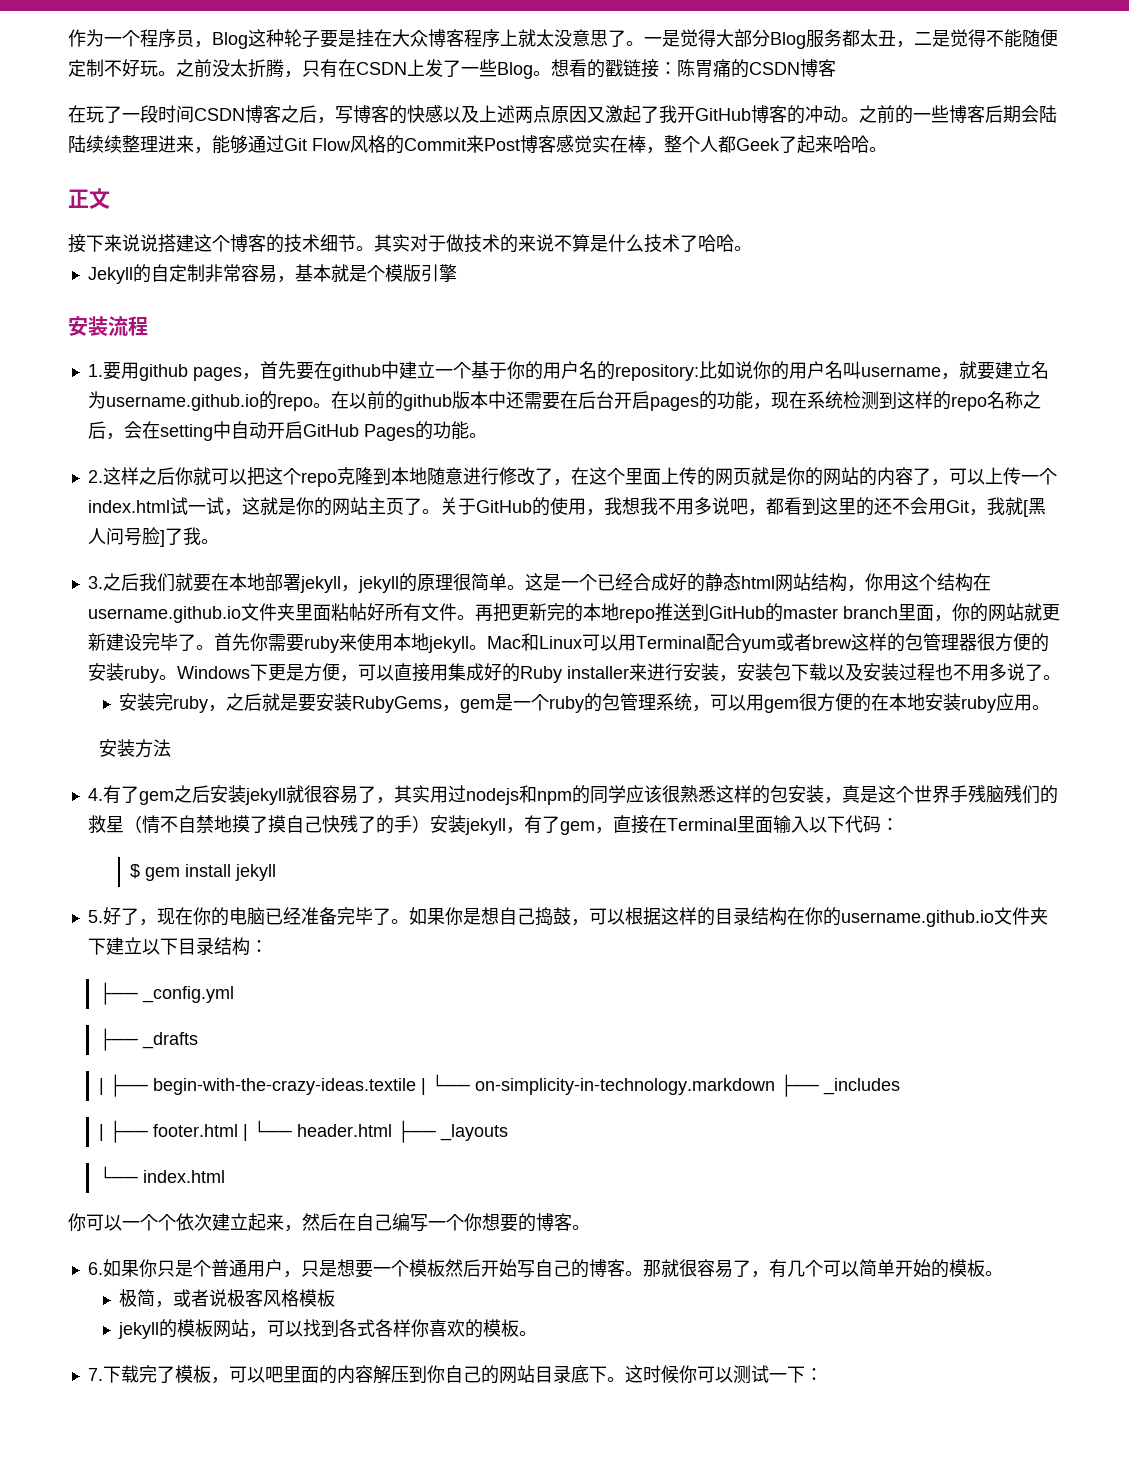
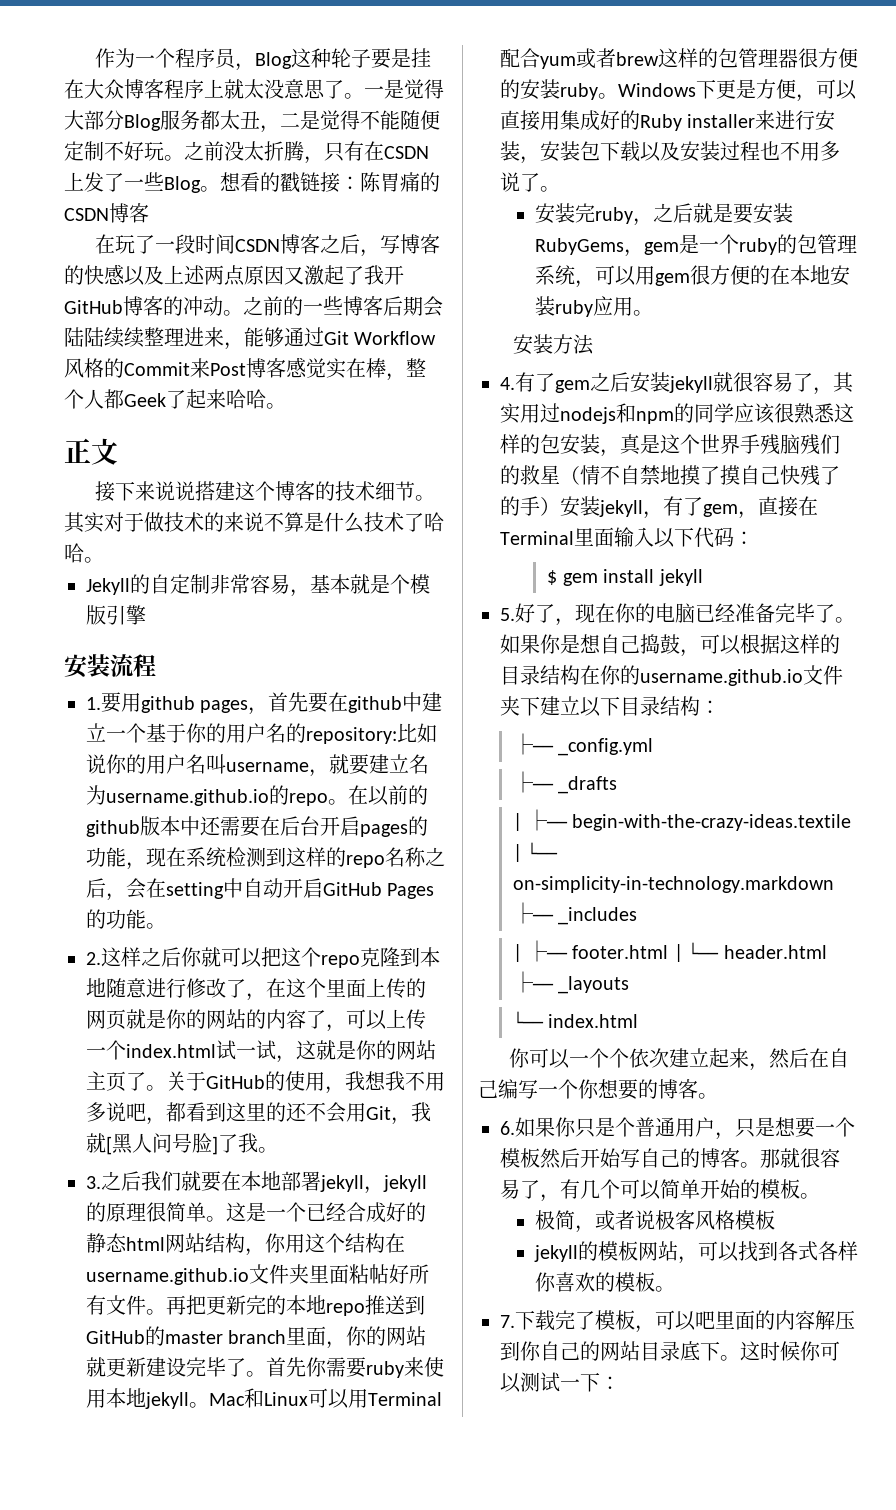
- 之前的一些博客后期会陆陆续续整理进来，能够通过Git Flow风格的Commit来Post博客感觉实在棒，整个人都Geek了起来哈哈。
+ 之前的一些博客后期会陆陆续续整理进来，能够通过Git Workflow风格的Commit来Post博客感觉实在棒，整个人都Geek了起来哈哈。

